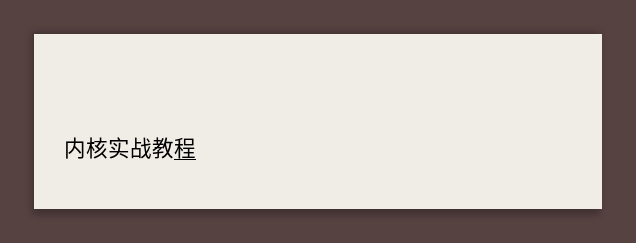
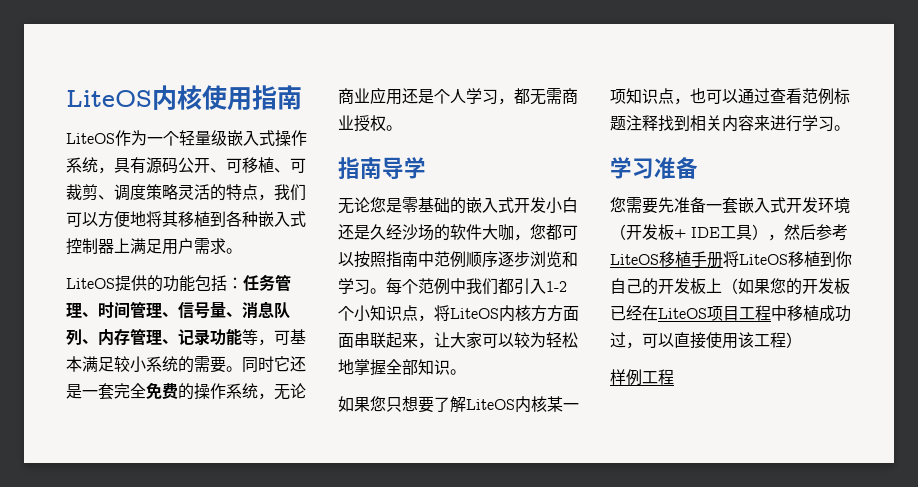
- 内核实战教程
+ LiteOS内核使用指南
+ LiteOS作为一个轻量级嵌入式操作系统，具有源码公开、可移植、可裁剪、调度策略灵活的特点，我们可以方便地将其移植到各种嵌入式控制器上满足用户需求。
+ LiteOS提供的功能包括：任务管理、时间管理、信号量、消息队列、内存管理、记录功能等，可基本满足较小系统的需要。同时它还是一套完全免费的操作系统，无论商业应用还是个人学习，都无需商业授权。
+ 指南导学
+ 无论您是零基础的嵌入式开发小白还是久经沙场的软件大咖，您都可以按照指南中范例顺序逐步浏览和学习。每个范例中我们都引入1-2个小知识点，将LiteOS内核方方面面串联起来，让大家可以较为轻松地掌握全部知识。
+ 如果您只想要了解LiteOS内核某一项知识点，也可以通过查看范例标题注释找到相关内容来进行学习。
+ 学习准备
+ 您需要先准备一套嵌入式开发环境（开发板+ IDE工具），然后参考LiteOS移植手册将LiteOS移植到你自己的开发板上（如果您的开发板已经在LiteOS项目工程中移植成功过，可以直接使用该工程）
+ 样例工程

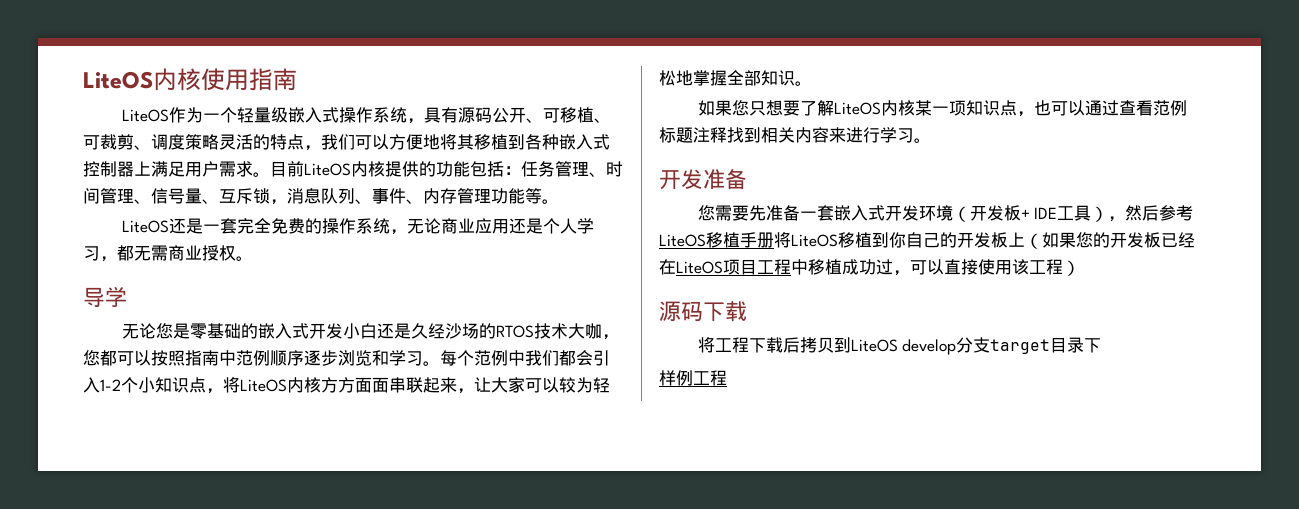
- LiteOS作为一个轻量级嵌入式操作系统，具有源码公开、可移植、可裁剪、调度策略灵活的特点，我们可以方便地将其移植到各种嵌入式控制器上满足用户需求。
- LiteOS提供的功能包括：
+ LiteOS作为一个轻量级嵌入式操作系统，具有源码公开、可移植、可裁剪、调度策略灵活的特点，我们可以方便地将其移植到各种嵌入式控制器上满足用户需求。目前LiteOS内核提供的功能包括：
- 任务管理、时间管理、信号量、消息队列、内存管理、记录功能等，可基本满足较小系统的需要。同时它还是一套完全免费的操作系统，无论商业应用还是个人学习，都无需商业授权。
+ 任务管理、时间管理、信号量、互斥锁，消息队列、事件、内存管理功能等。
+ LiteOS还是一套完全免费的操作系统，无论商业应用还是个人学习，都无需商业授权。
- 指南导学
+ 导学
- 无论您是零基础的嵌入式开发小白还是久经沙场的软件大咖，您都可以按照指南中范例顺序逐步浏览和学习。
+ 无论您是零基础的嵌入式开发小白还是久经沙场的RTOS技术大咖，您都可以按照指南中范例顺序逐步浏览和学习。
- 每个范例中我们都引入1-2个小知识点，将LiteOS内核方方面面串联起来，让大家可以较为轻松地掌握全部知识。
+ 每个范例中我们都会引入1-2个小知识点，将LiteOS内核方方面面串联起来，让大家可以较为轻松地掌握全部知识。
- 学习准备
+ 开发准备
+ 源码下载
+ 将工程下载后拷贝到LiteOS develop分支target目录下

